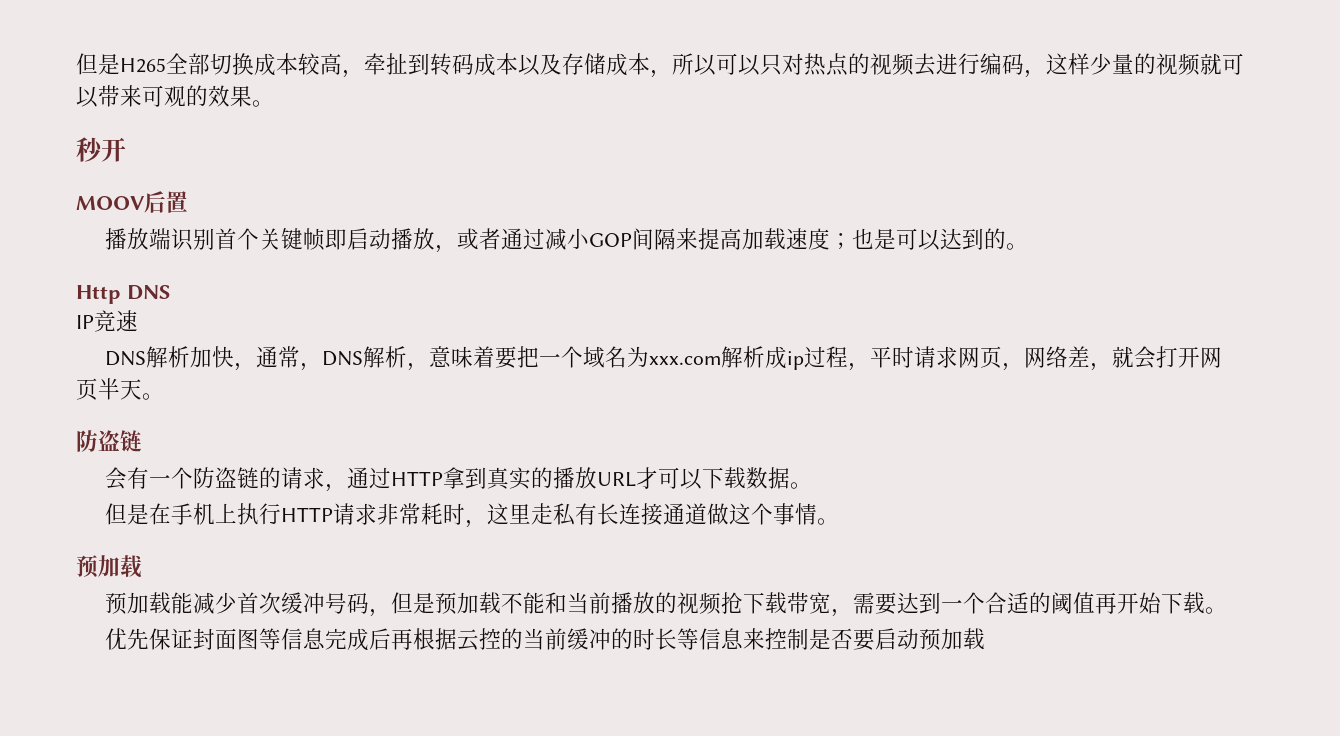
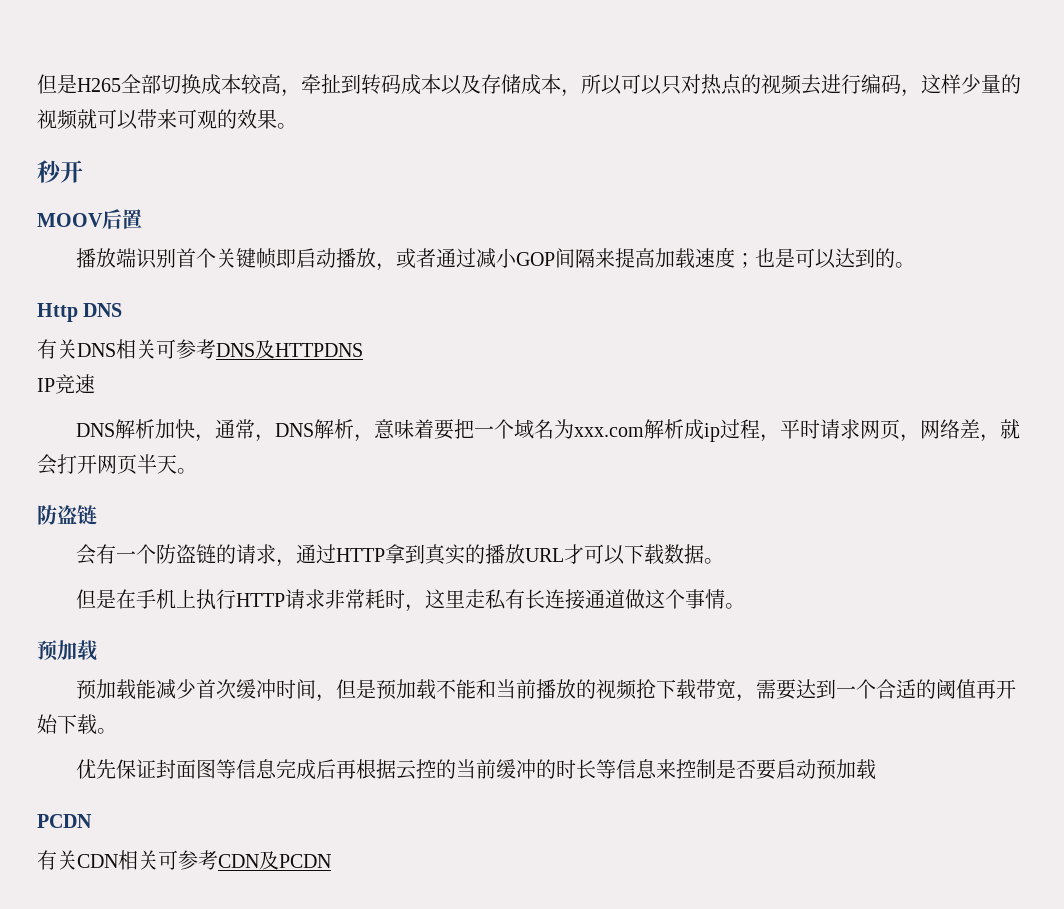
+ 有关DNS相关可参考DNS及HTTPDNS
- 预加载能减少首次缓冲号码，但是预加载不能和当前播放的视频抢下载带宽，需要达到一个合适的阈值再开始下载。
+ 预加载能减少首次缓冲时间，但是预加载不能和当前播放的视频抢下载带宽，需要达到一个合适的阈值再开始下载。
  优先保证封面图等信息完成后再根据云控的当前缓冲的时长等信息来控制是否要启动预加载
+ PCDN
+ 有关CDN相关可参考CDN及PCDN

